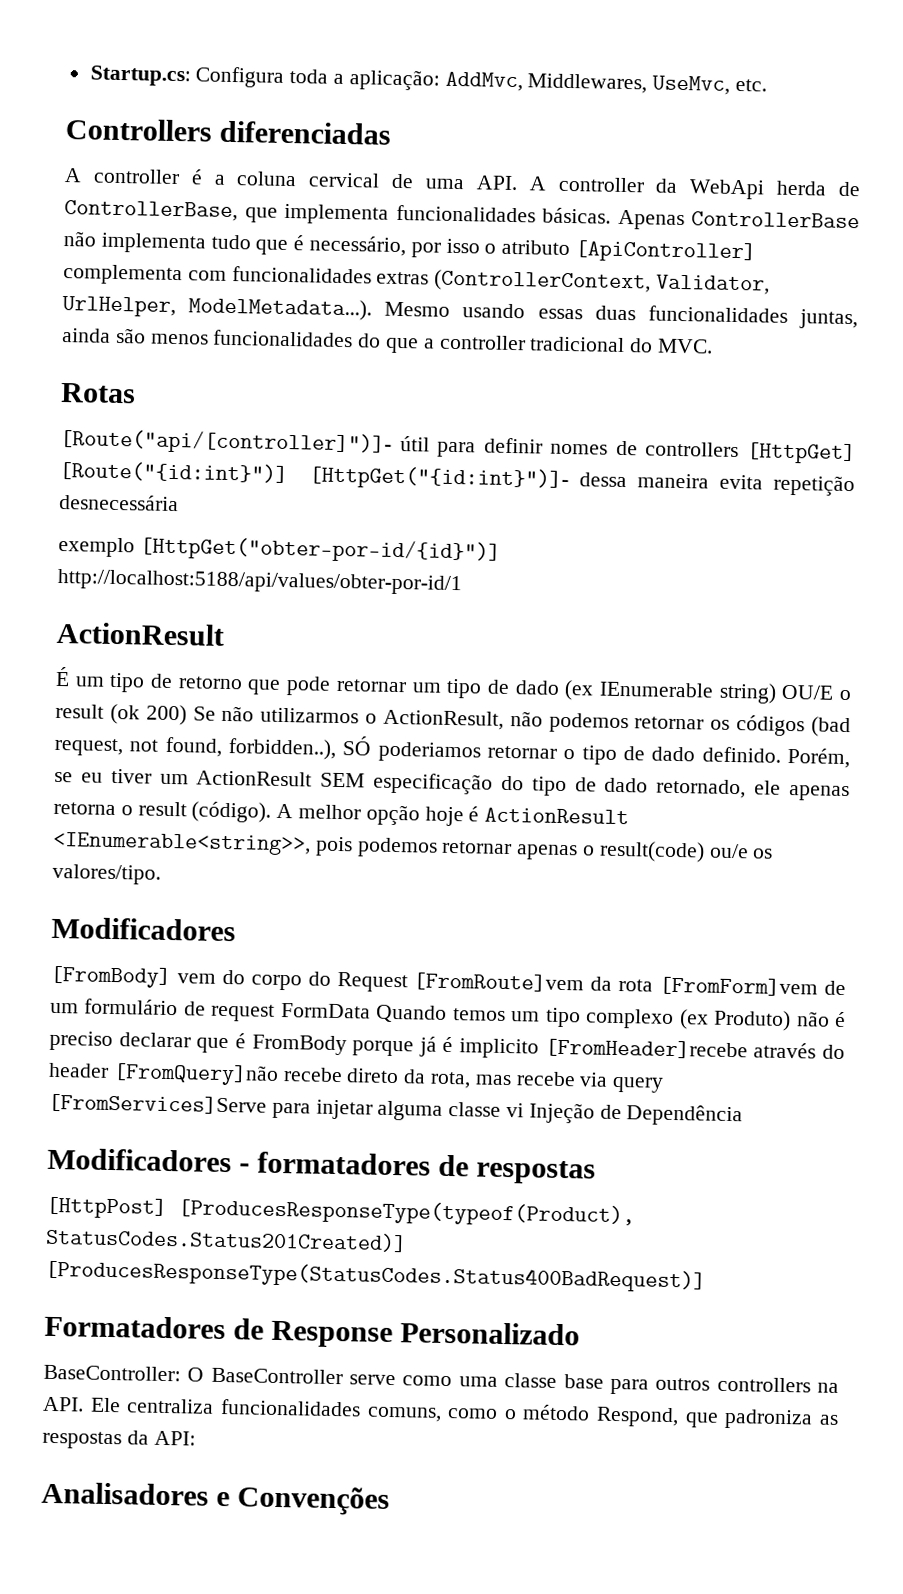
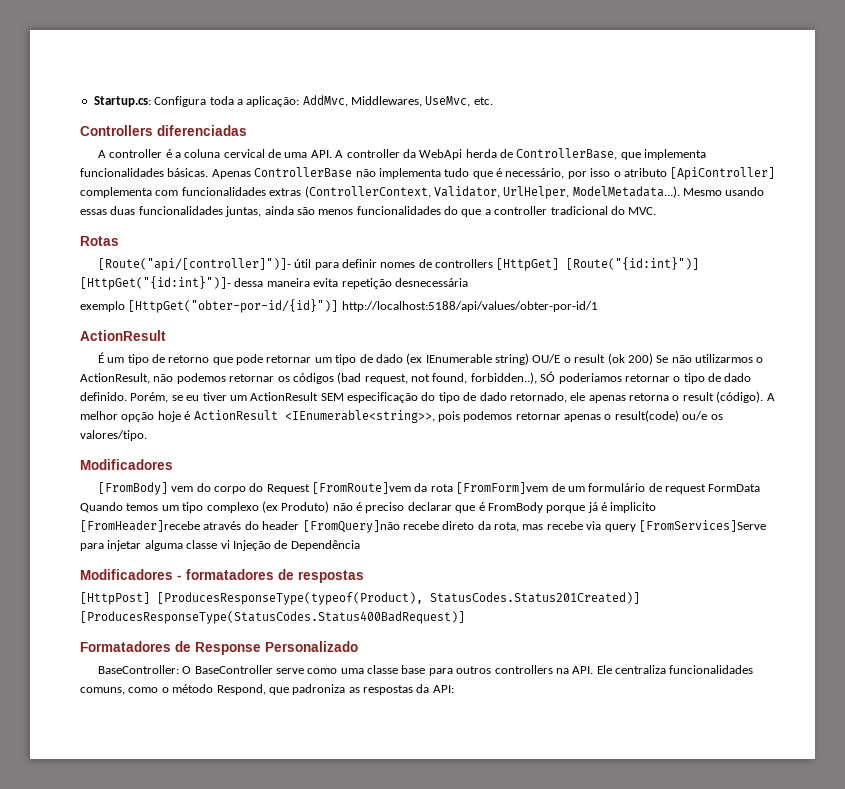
- Analisadores e Convenções

